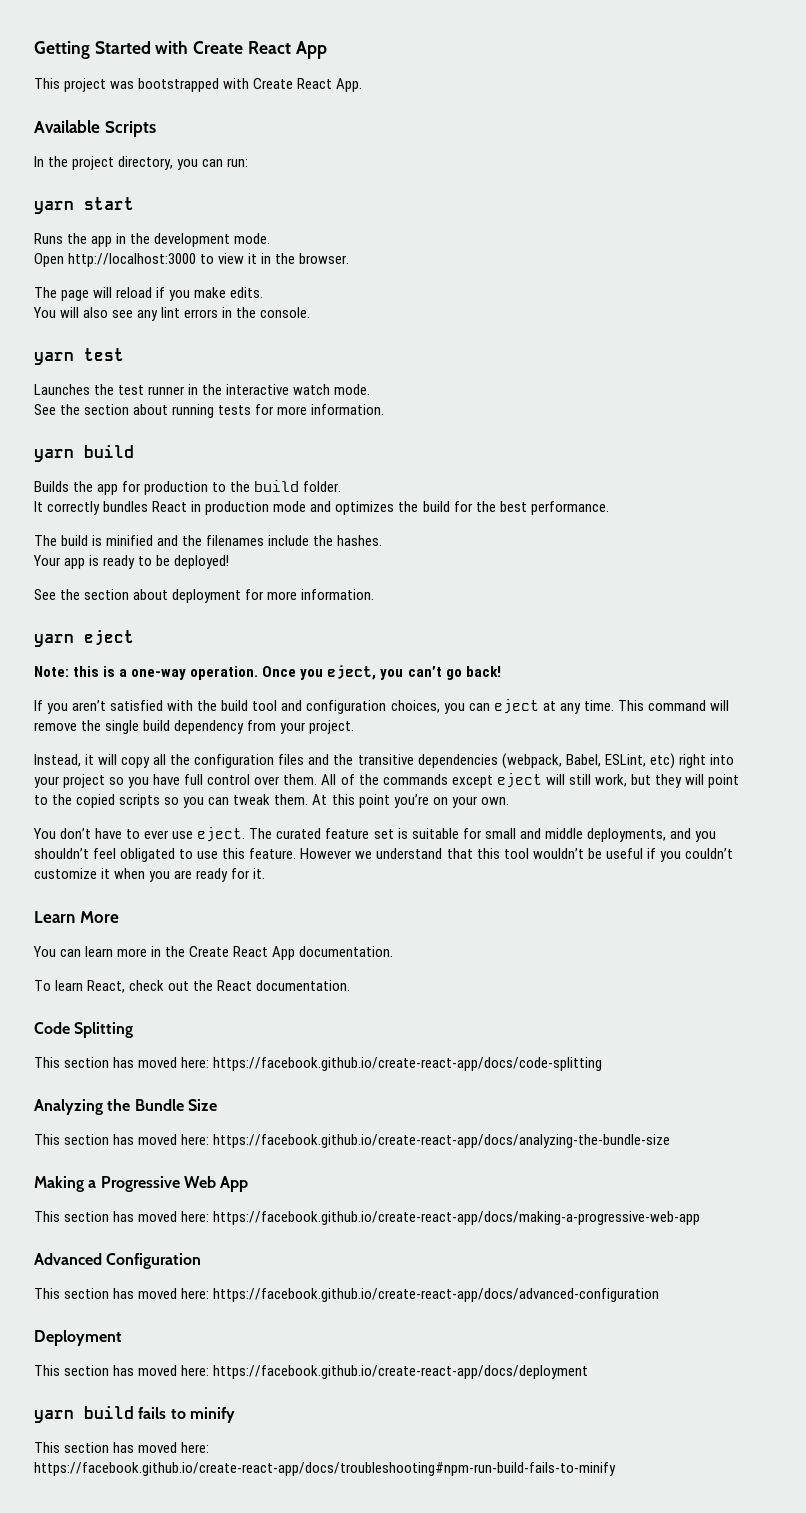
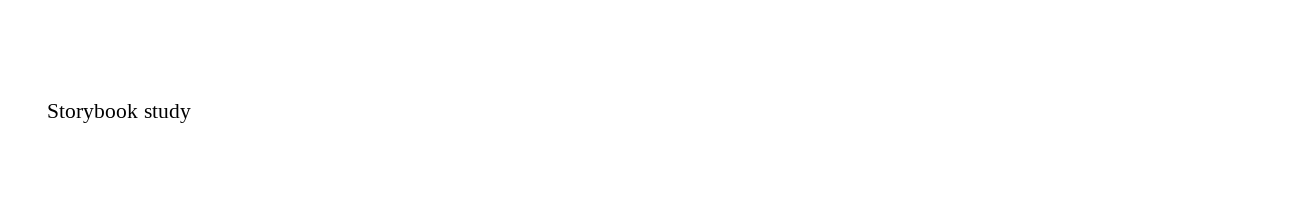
- Getting Started with Create React App
- This project was bootstrapped with Create React App.
- Available Scripts
- In the project directory, you can run:
- yarn start
- Runs the app in the development mode.
- Open http://localhost:3000 to view it in the browser.
- The page will reload if you make edits.
- You will also see any lint errors in the console.
- yarn test
- Launches the test runner in the interactive watch mode.
- See the section about running tests for more information.
- yarn build
- Builds the app for production to the build folder.
- It correctly bundles React in production mode and optimizes the build for the best performance.
- The build is minified and the filenames include the hashes.
- Your app is ready to be deployed!
- See the section about deployment for more information.
- yarn eject
- Note: this is a one-way operation. Once you eject, you can’t go back!
- If you aren’t satisfied with the build tool and configuration choices, you can eject at any time. This command will remove the single build dependency from your project.
- Instead, it will copy all the configuration files and the transitive dependencies (webpack, Babel, ESLint, etc) right into your project so you have full control over them. All of the commands except eject will still work, but they will point to the copied scripts so you can tweak them. At this point you’re on your own.
- You don’t have to ever use eject. The curated feature set is suitable for small and middle deployments, and you shouldn’t feel obligated to use this feature. However we understand that this tool wouldn’t be useful if you couldn’t customize it when you are ready for it.
- Learn More
- You can learn more in the Create React App documentation.
- To learn React, check out the React documentation.
- Code Splitting
- This section has moved here: https://facebook.github.io/create-react-app/docs/code-splitting
- Analyzing the Bundle Size
- This section has moved here: https://facebook.github.io/create-react-app/docs/analyzing-the-bundle-size
- Making a Progressive Web App
- This section has moved here: https://facebook.github.io/create-react-app/docs/making-a-progressive-web-app
- Advanced Configuration
- This section has moved here: https://facebook.github.io/create-react-app/docs/advanced-configuration
- Deployment
- This section has moved here: https://facebook.github.io/create-react-app/docs/deployment
- yarn build fails to minify
- This section has moved here: https://facebook.github.io/create-react-app/docs/troubleshooting#npm-run-build-fails-to-minify
+ Storybook study

